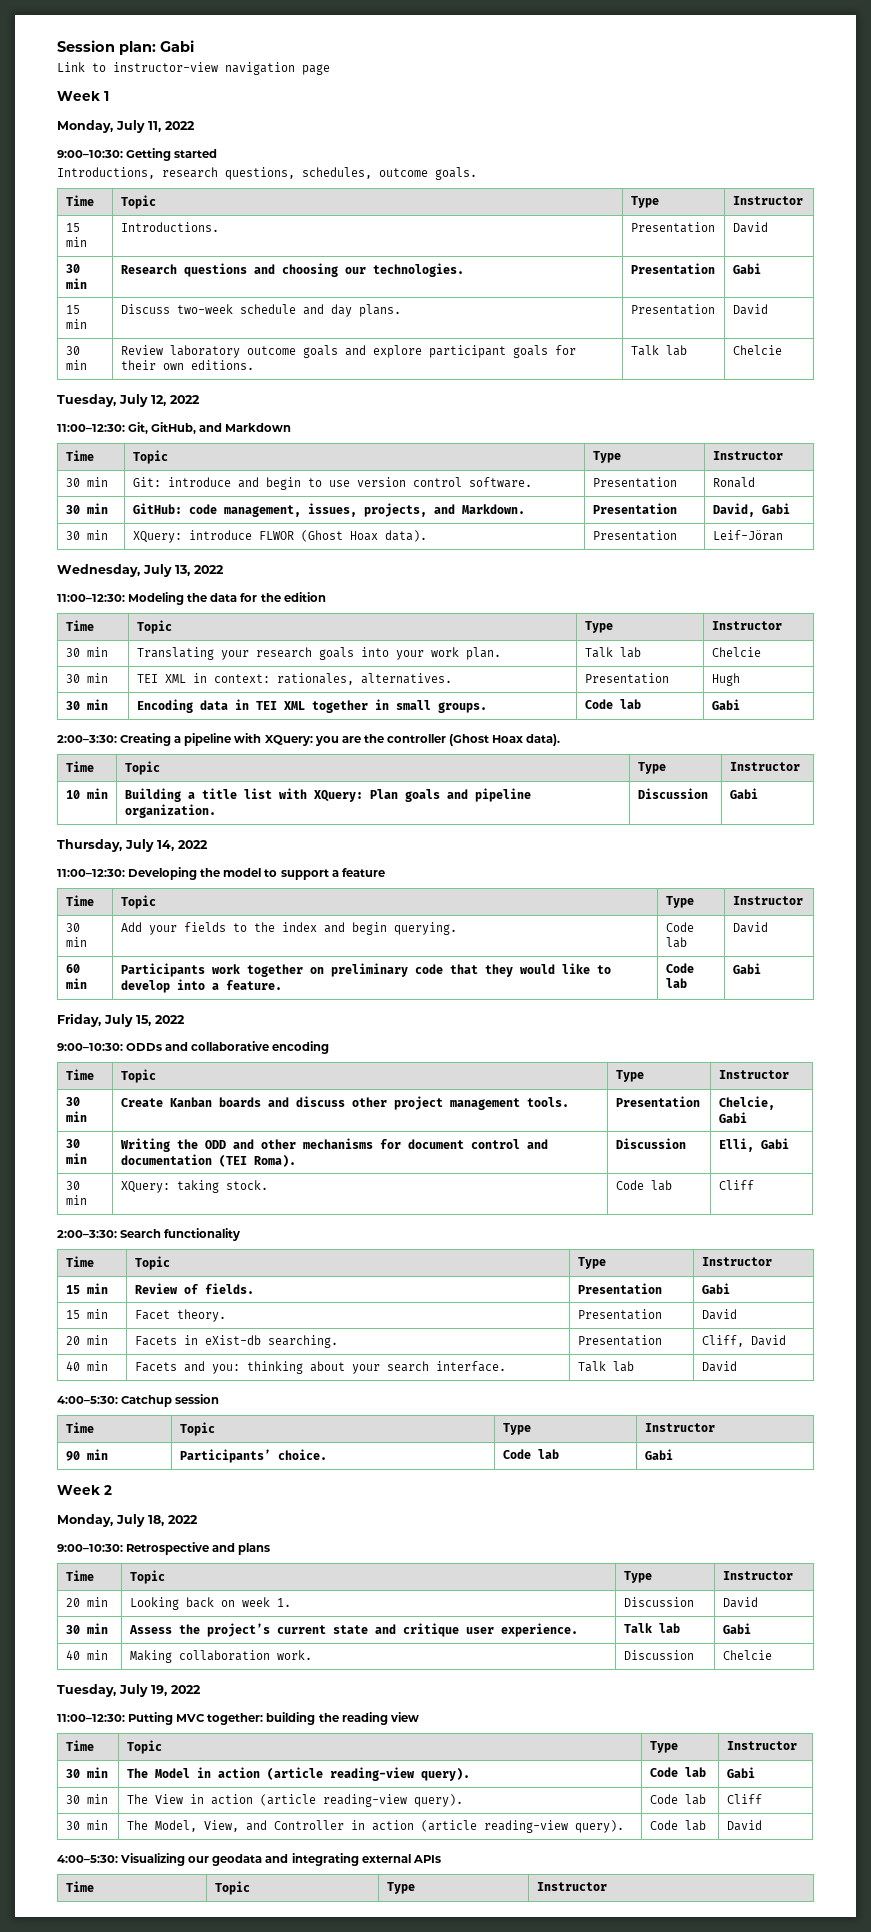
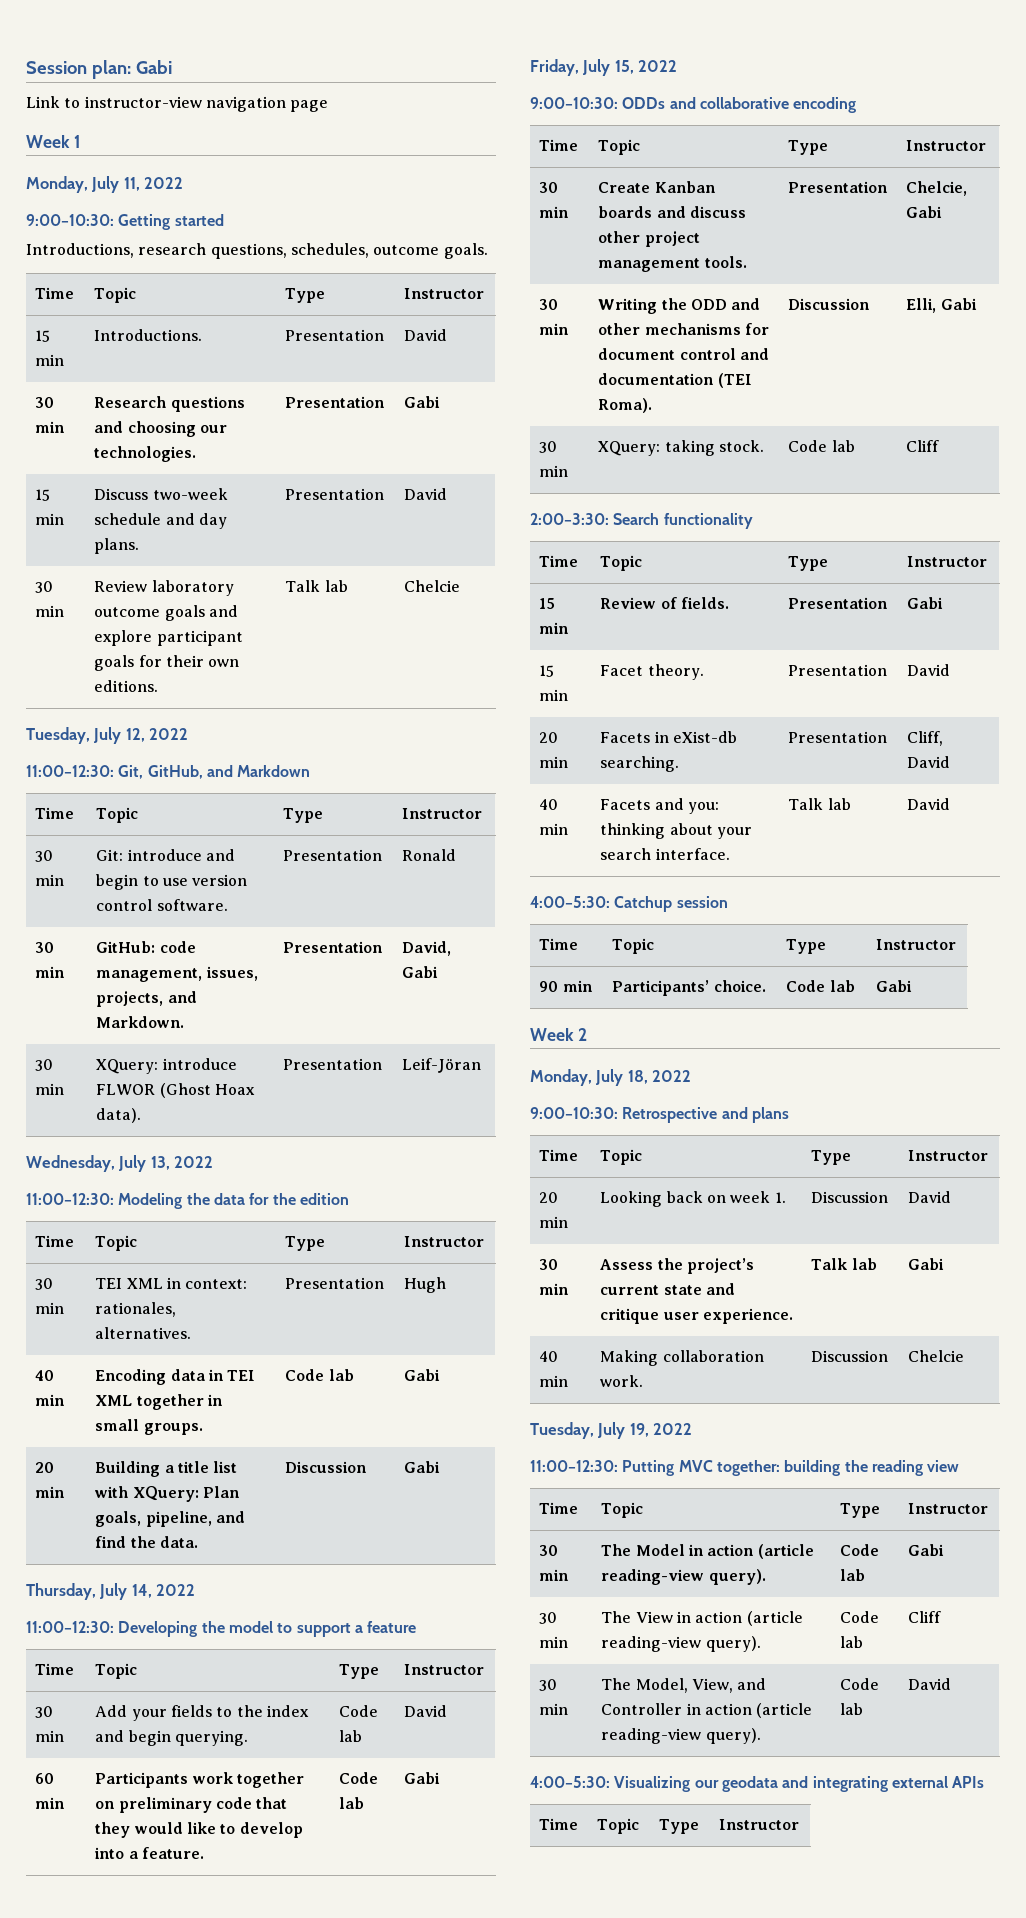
- 30 min | Translating your research goals into your work plan. | Talk lab | Chelcie
- 30 min | Encoding data in TEI XML together in small groups. | Code lab | Gabi
+ 40 min | Encoding data in TEI XML together in small groups. | Code lab | Gabi
- 2:00–3:30: Creating a pipeline with XQuery: you are the controller (Ghost Hoax data).
- Time | Topic | Type | Instructor
- 10 min | Building a title list with XQuery: Plan goals and pipeline organization. | Discussion | Gabi
+ 20 min | Building a title list with XQuery: Plan goals, pipeline, and find the data. | Discussion | Gabi

